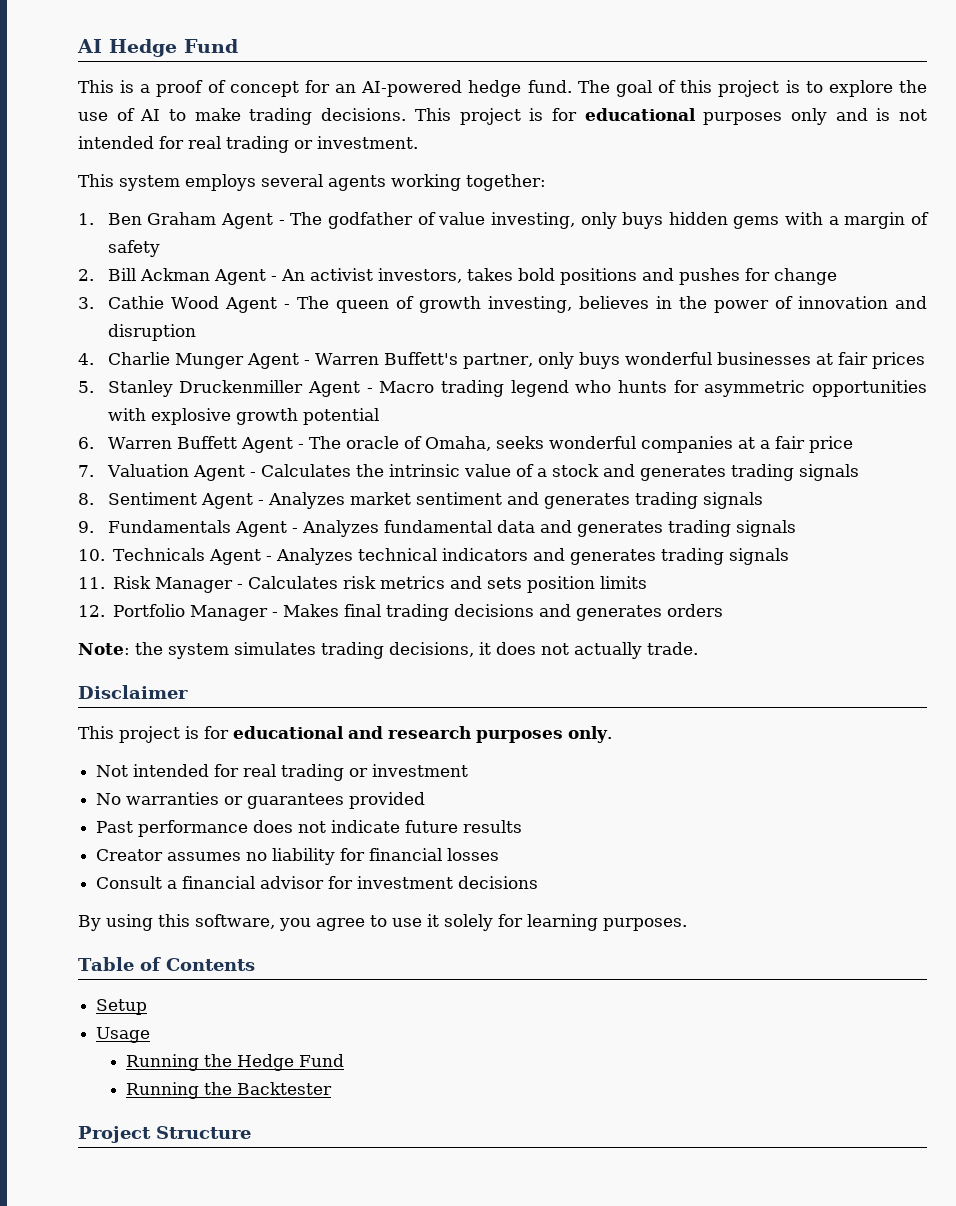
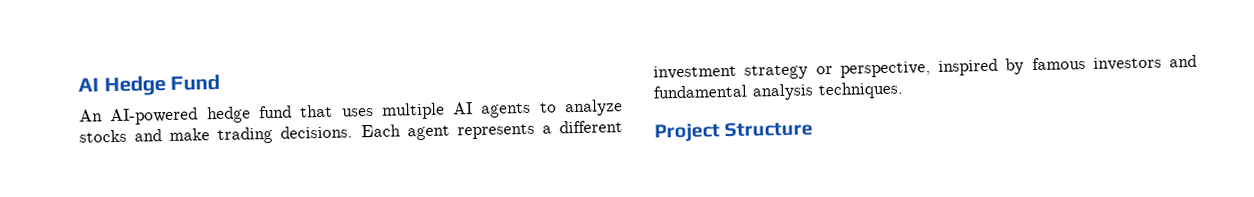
- This is a proof of concept for an AI-powered hedge fund. The goal of this project is to explore the use of AI to make trading decisions. This project is for educational purposes only and is not intended for real trading or investment.
- This system employs several agents working together:
- 1. Ben Graham Agent - The godfather of value investing, only buys hidden gems with a margin of safety
- 2. Bill Ackman Agent - An activist investors, takes bold positions and pushes for change
- 3. Cathie Wood Agent - The queen of growth investing, believes in the power of innovation and disruption
- 4. Charlie Munger Agent - Warren Buffett's partner, only buys wonderful businesses at fair prices
- 5. Stanley Druckenmiller Agent - Macro trading legend who hunts for asymmetric opportunities with explosive growth potential
- 6. Warren Buffett Agent - The oracle of Omaha, seeks wonderful companies at a fair price
- 7. Valuation Agent - Calculates the intrinsic value of a stock and generates trading signals
- 8. Sentiment Agent - Analyzes market sentiment and generates trading signals
- 9. Fundamentals Agent - Analyzes fundamental data and generates trading signals
- 10. Technicals Agent - Analyzes technical indicators and generates trading signals
- 11. Risk Manager - Calculates risk metrics and sets position limits
- 12. Portfolio Manager - Makes final trading decisions and generates orders
- Note: the system simulates trading decisions, it does not actually trade.
- Disclaimer
- This project is for educational and research purposes only.
- Not intended for real trading or investment
- No warranties or guarantees provided
- Past performance does not indicate future results
- Creator assumes no liability for financial losses
- Consult a financial advisor for investment decisions
- By using this software, you agree to use it solely for learning purposes.
- Table of Contents
- Setup
- Usage
- Running the Hedge Fund
- Running the Backtester
+ An AI-powered hedge fund that uses multiple AI agents to analyze stocks and make trading decisions. Each agent represents a different investment strategy or perspective, inspired by famous investors and fundamental analysis techniques.

